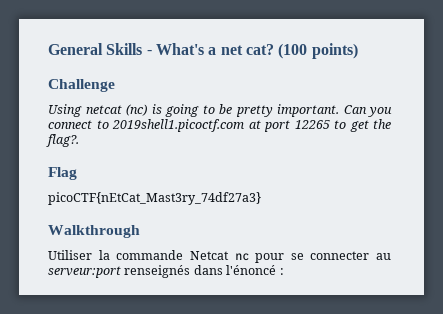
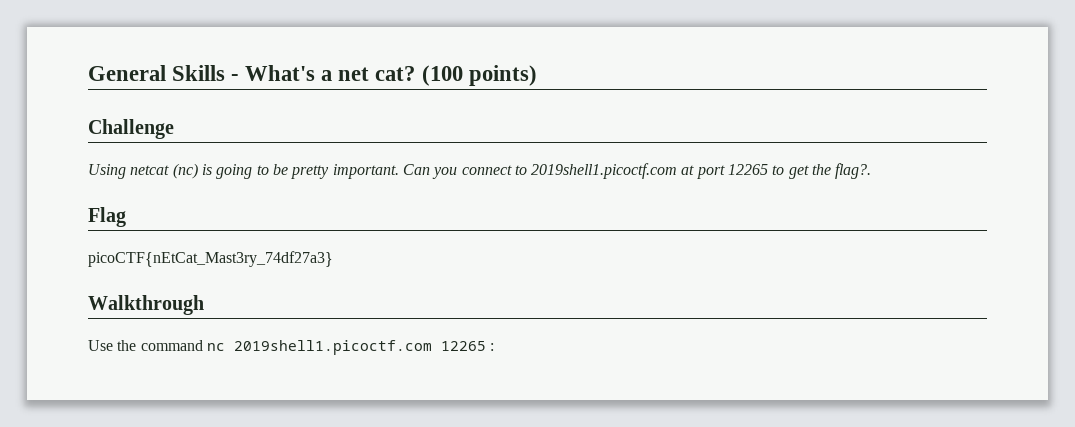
- Utiliser la commande Netcat nc pour se connecter au serveur:port renseignés dans l'énoncé :
+ Use the command nc 2019shell1.picoctf.com 12265 :

